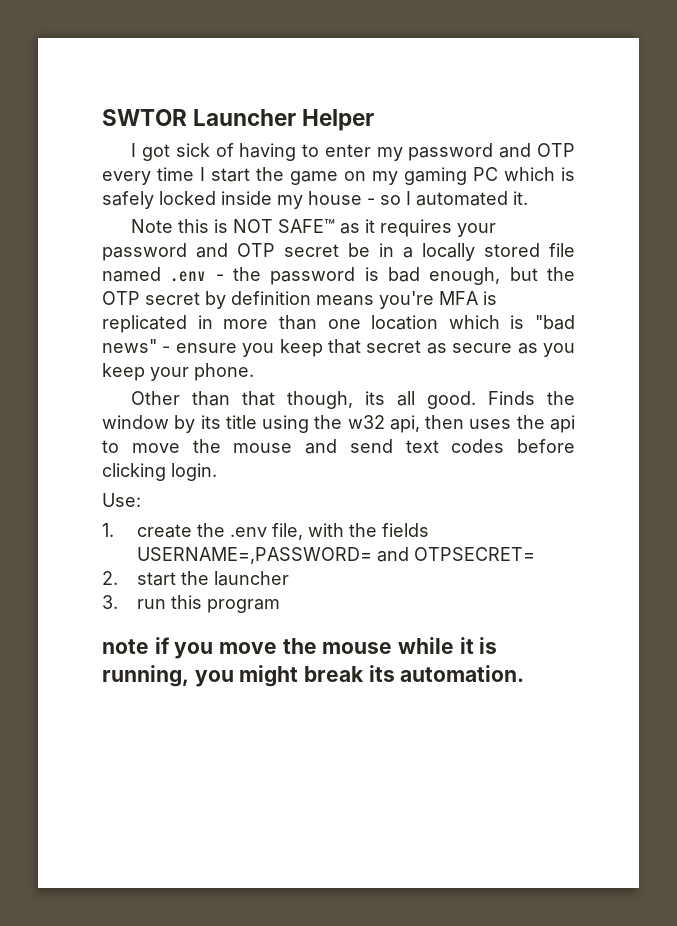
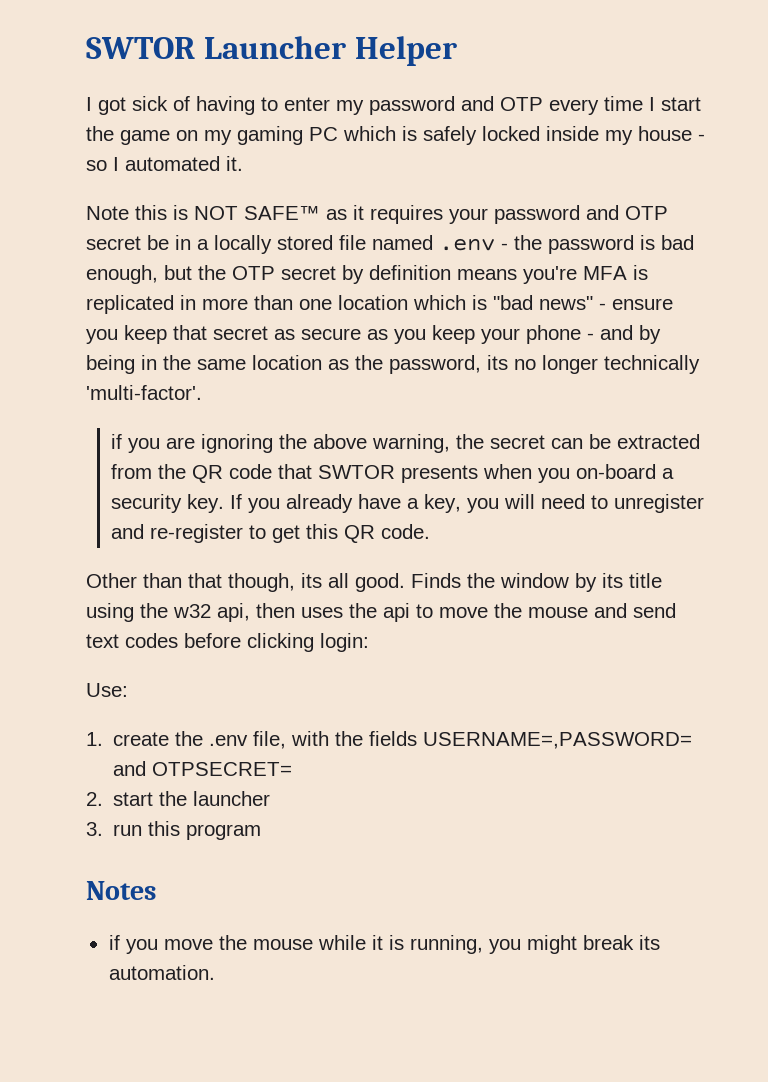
- Note this is NOT SAFE™ as it requires your password and OTP secret be in a locally stored file named .env - the password is bad enough, but the OTP secret by definition means you're MFA is replicated in more than one location which is "bad news" - ensure you keep that secret as secure as you keep your phone.
+ Note this is NOT SAFE™ as it requires your password and OTP secret be in a locally stored file named .env - the password is bad enough, but the OTP secret by definition means you're MFA is replicated in more than one location which is "bad news" - ensure you keep that secret as secure as you keep your phone - and by being in the same location as the password, its no longer technically 'multi-factor'.
+ if you are ignoring the above warning, the secret can be extracted from the QR code that SWTOR presents when you on-board a security key. If you already have a key, you will need to unregister and re-register to get this QR code.
- Finds the window by its title using the w32 api, then uses the api to move the mouse and send text codes before clicking login.
+ Finds the window by its title using the w32 api, then uses the api to move the mouse and send text codes before clicking login:
- note if you move the mouse while it is running, you might break its automation.
+ Notes
+ if you move the mouse while it is running, you might break its automation.

